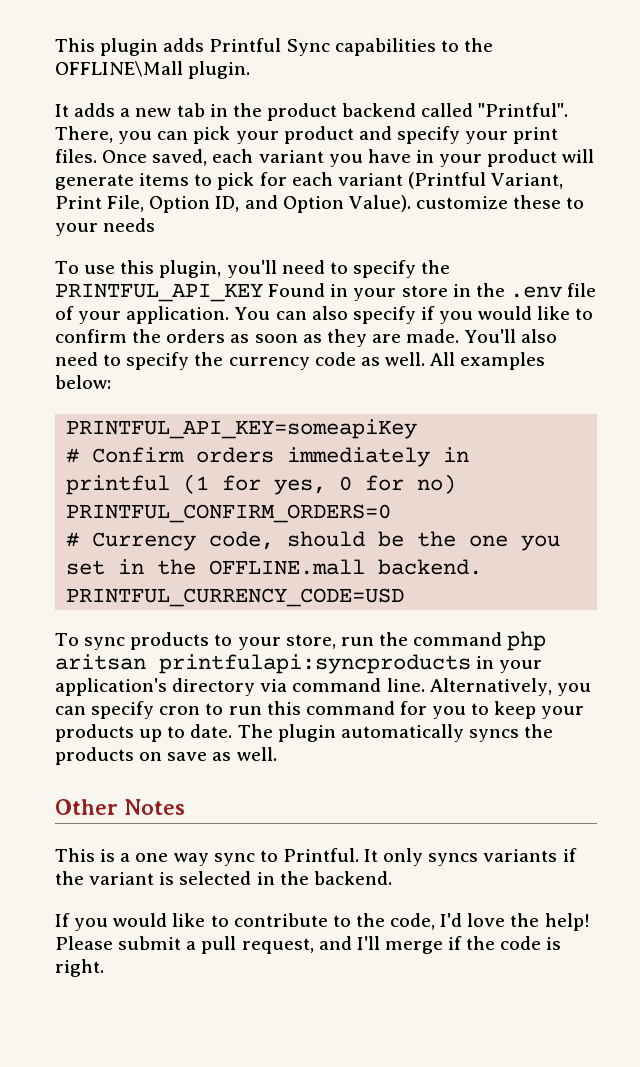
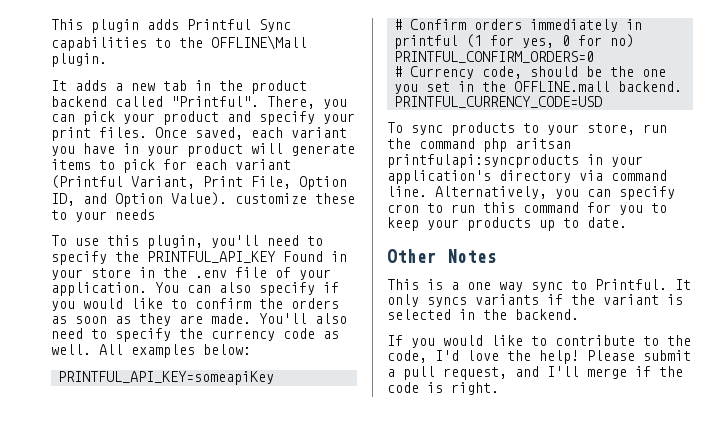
- The plugin automatically syncs the products on save as well.

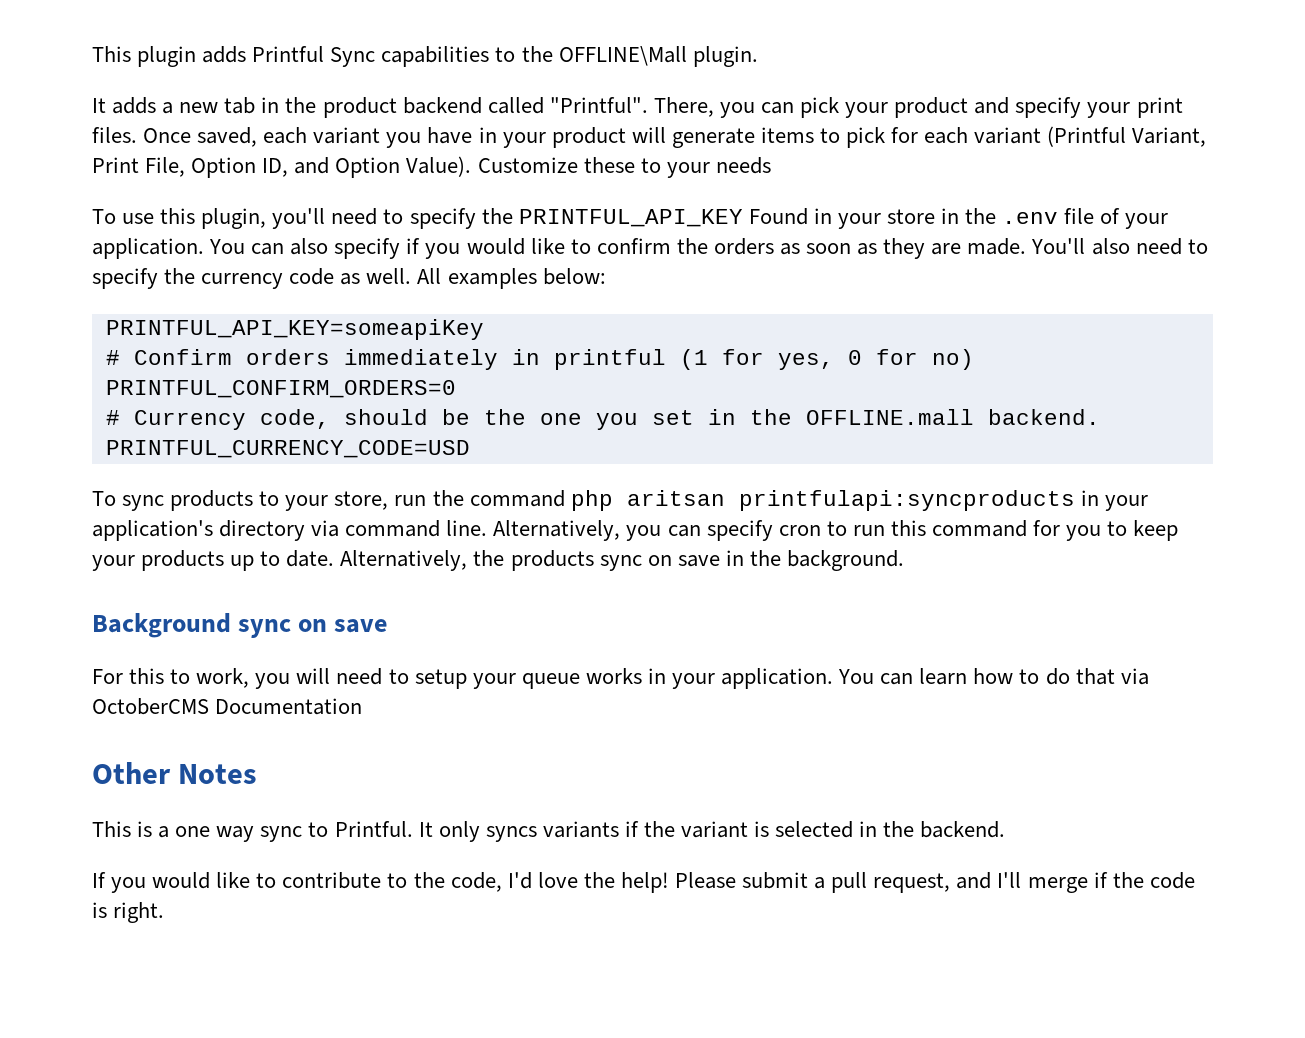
- Once saved, each variant you have in your product will generate items to pick for each variant (Printful Variant, Print File, Option ID, and Option Value). customize these to your needs
+ Once saved, each variant you have in your product will generate items to pick for each variant (Printful Variant, Print File, Option ID, and Option Value). Customize these to your needs
+ Alternatively, the products sync on save in the background.
+ Background sync on save
+ For this to work, you will need to setup your queue works in your application. You can learn how to do that via OctoberCMS Documentation

